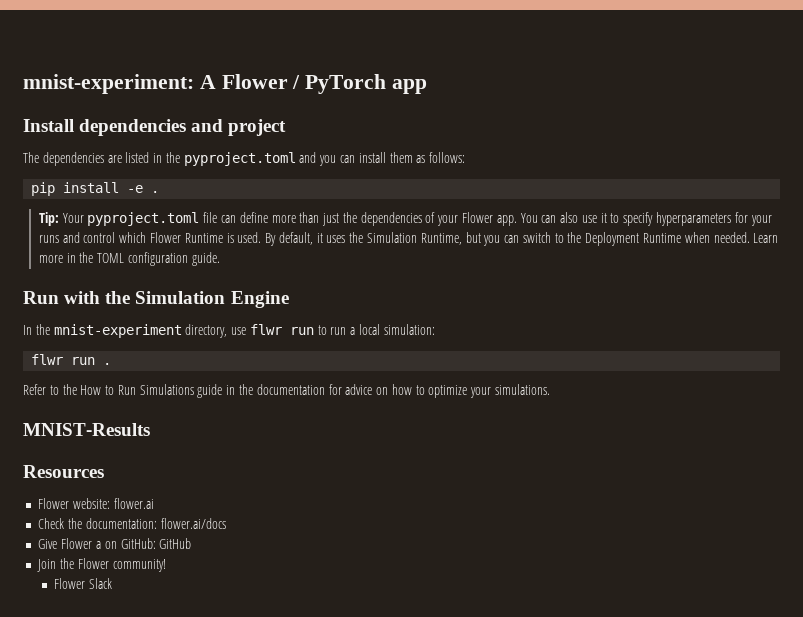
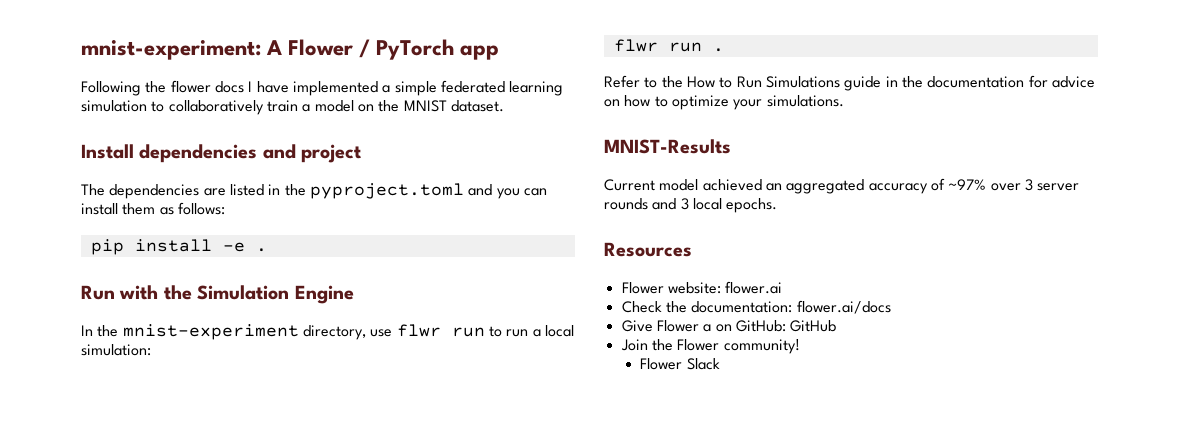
+ Following the flower docs I have implemented a simple federated learning simulation to collaboratively train a model on the MNIST dataset.
- Tip: Your pyproject.toml file can define more than just the dependencies of your Flower app. You can also use it to specify hyperparameters for your runs and control which Flower Runtime is used. By default, it uses the Simulation Runtime, but you can switch to the Deployment Runtime when needed. Learn more in the TOML configuration guide.
+ Current model achieved an aggregated accuracy of ~97% over 3 server rounds and 3 local epochs.

